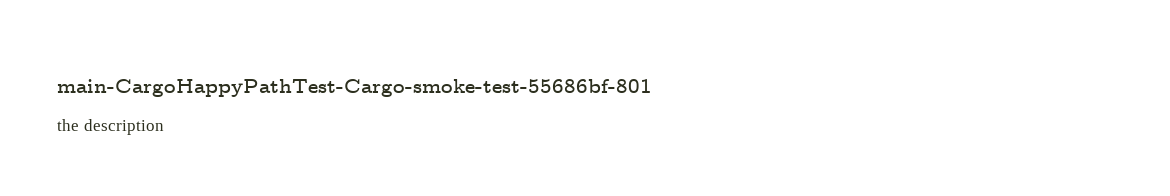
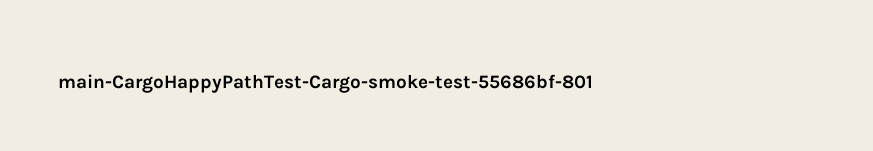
- the description

